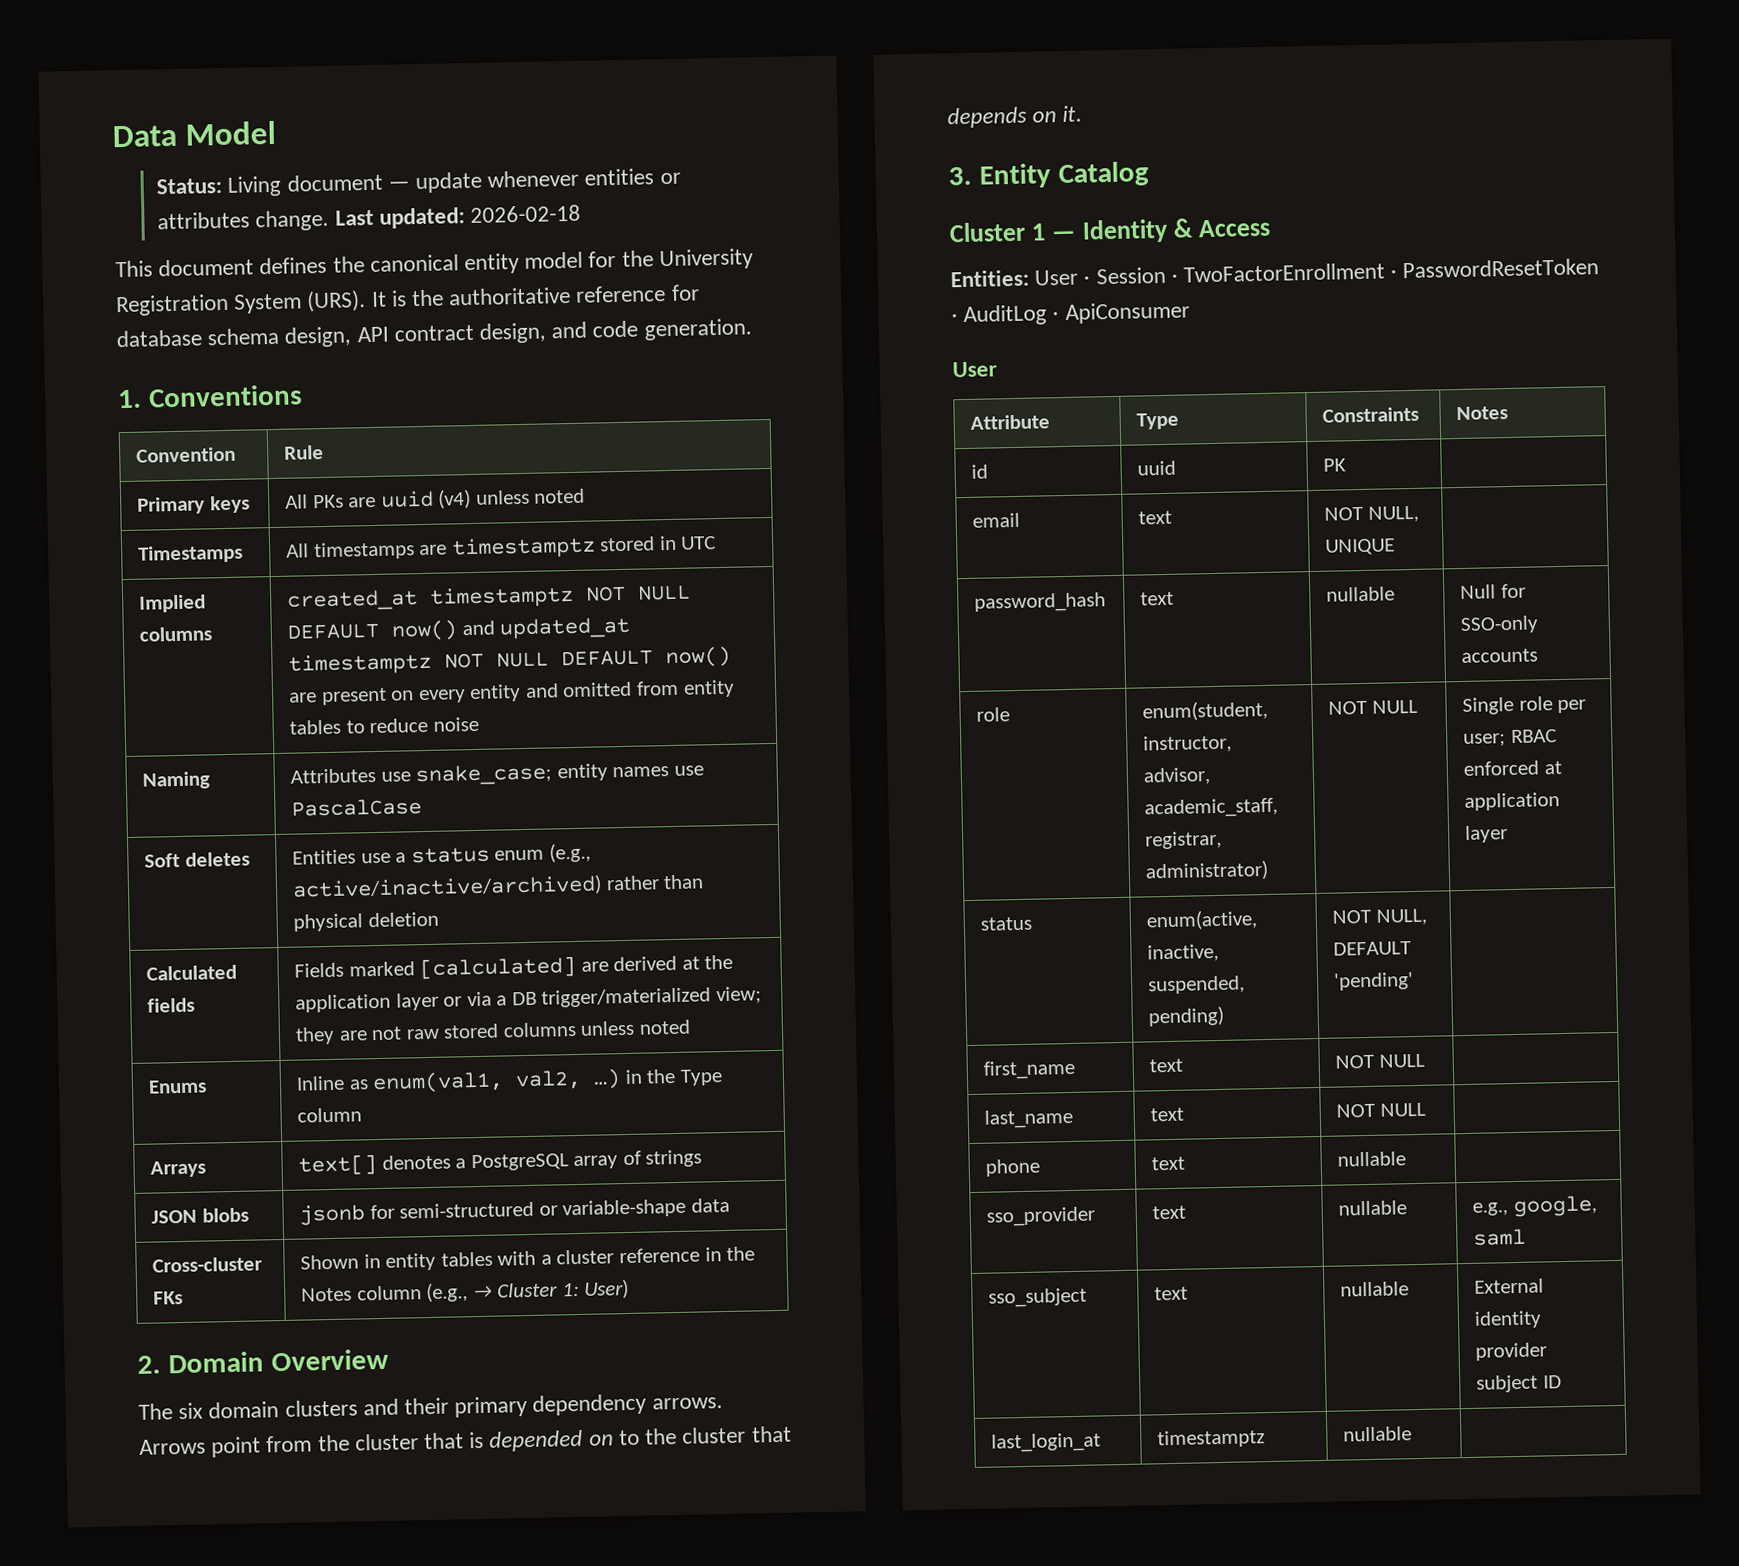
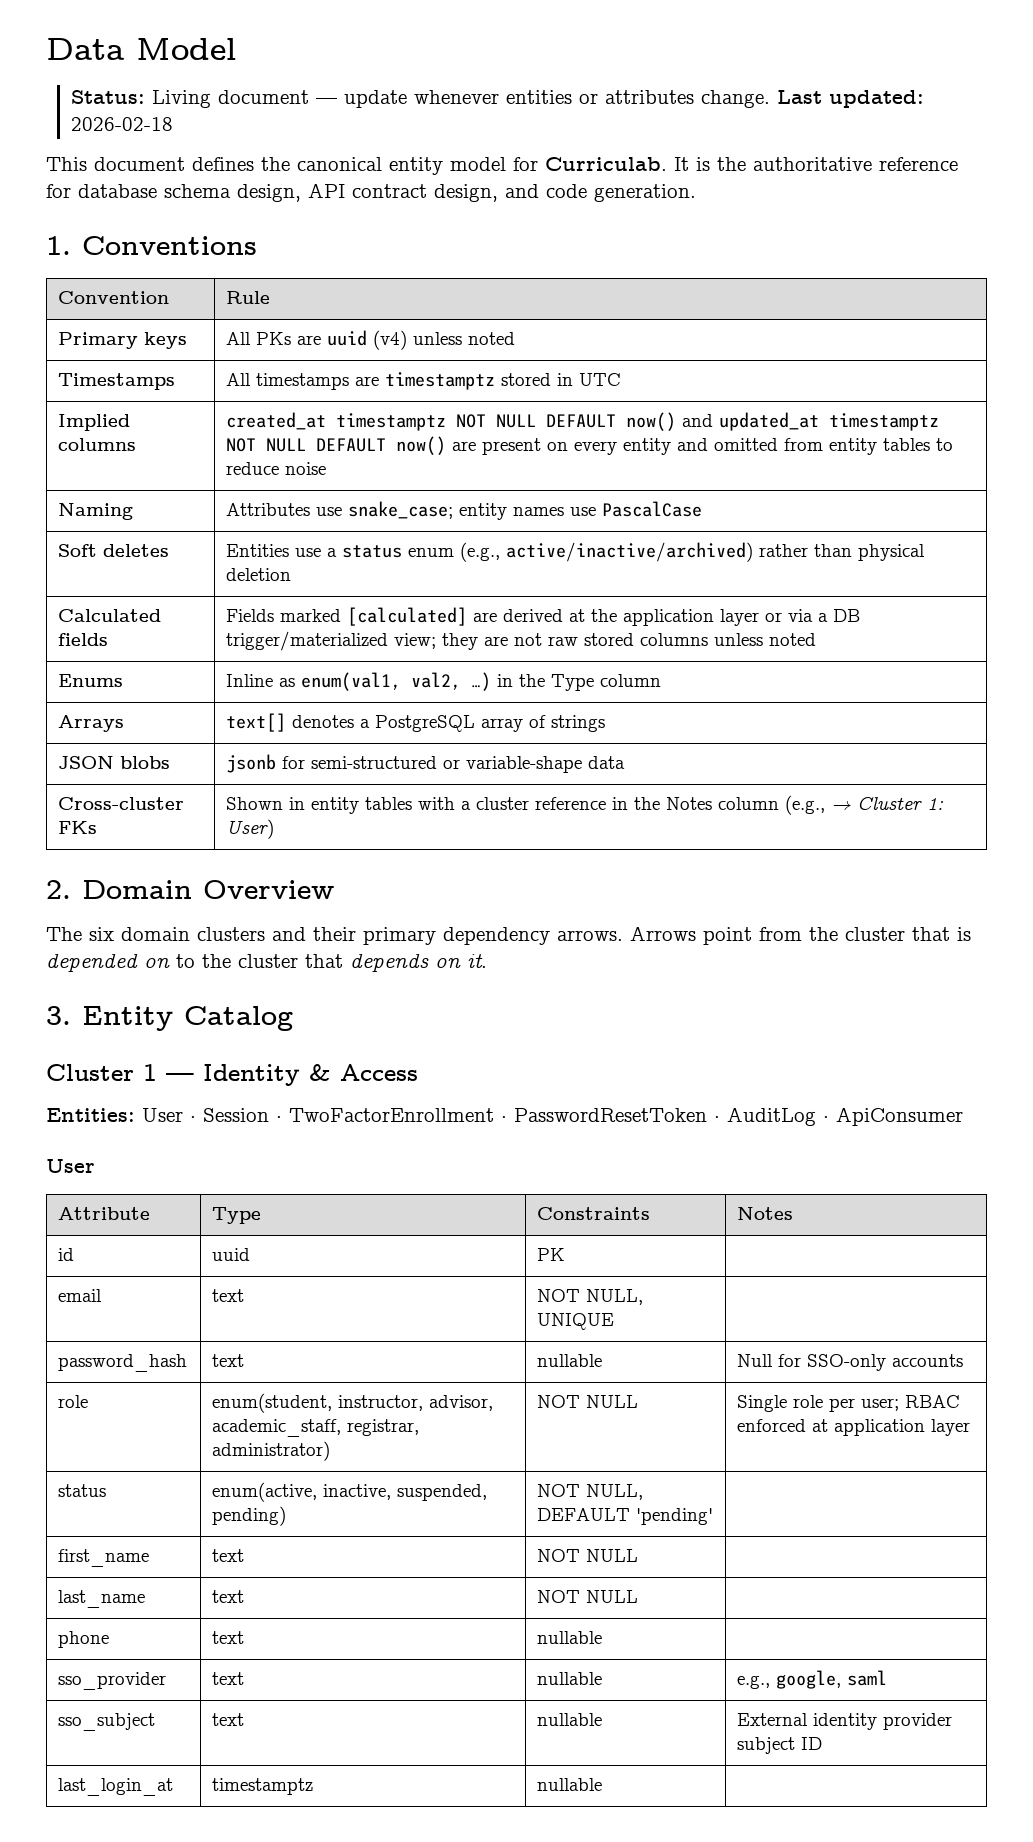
- This document defines the canonical entity model for the University Registration System (URS).
+ This document defines the canonical entity model for Curriculab.

